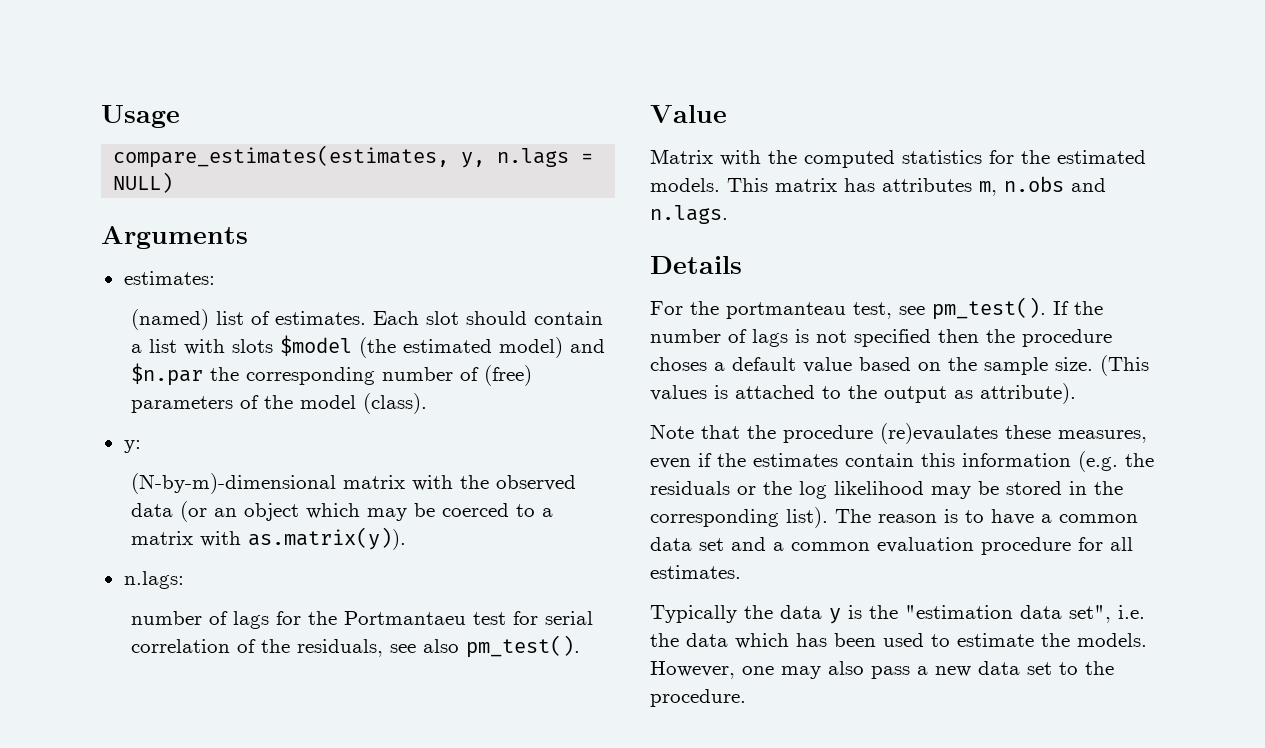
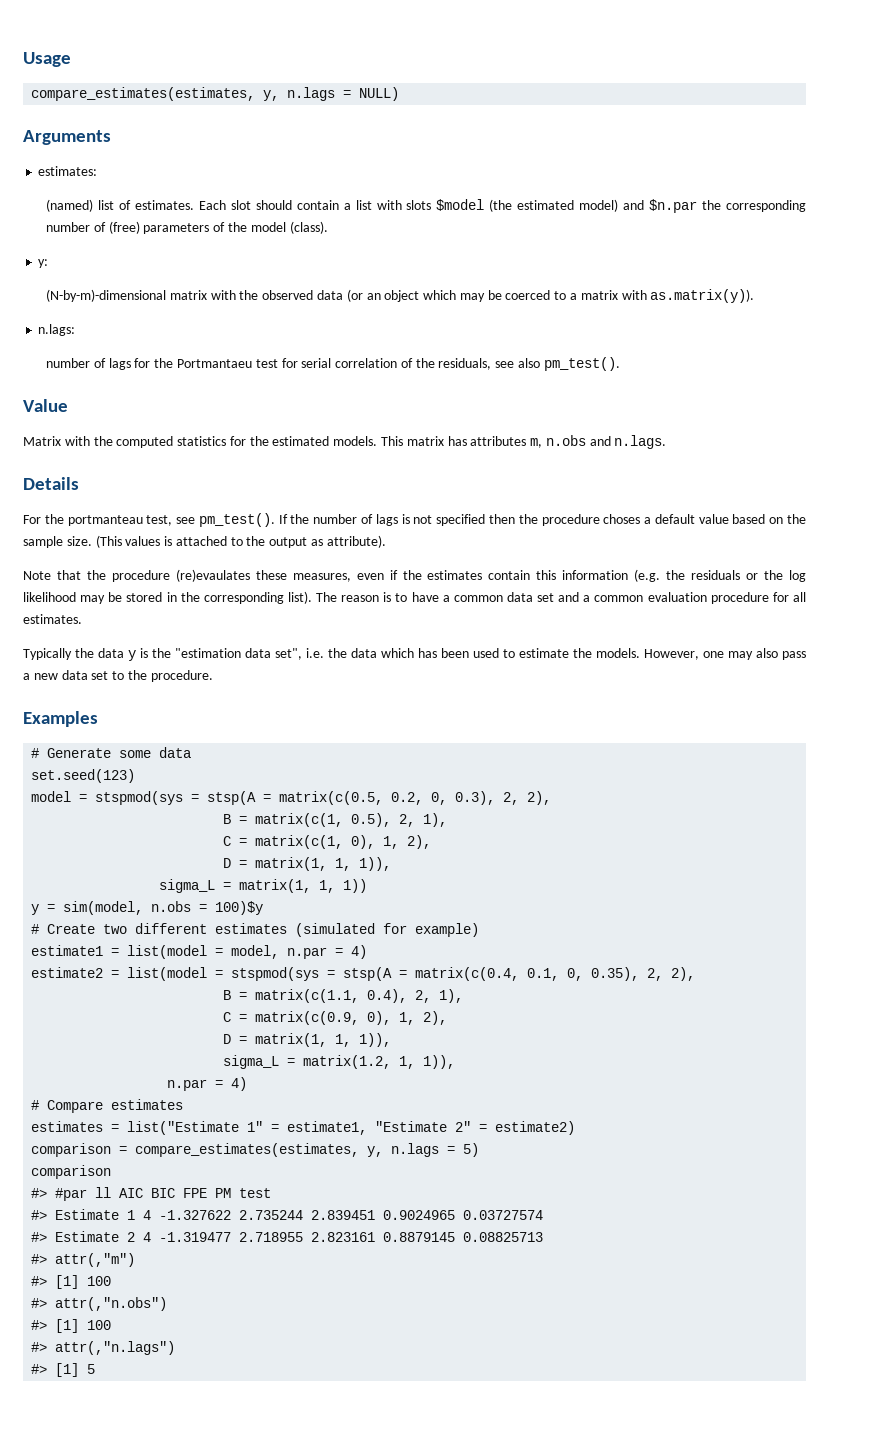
+ Examples
+ # Generate some data
+ set.seed(123)
+ model = stspmod(sys = stsp(A = matrix(c(0.5, 0.2, 0, 0.3), 2, 2),
+ B = matrix(c(1, 0.5), 2, 1),
+ C = matrix(c(1, 0), 1, 2),
+ D = matrix(1, 1, 1)),
+ sigma_L = matrix(1, 1, 1))
+ y = sim(model, n.obs = 100)$y
+ # Create two different estimates (simulated for example)
+ estimate1 = list(model = model, n.par = 4)
+ estimate2 = list(model = stspmod(sys = stsp(A = matrix(c(0.4, 0.1, 0, 0.35), 2, 2),
+ B = matrix(c(1.1, 0.4), 2, 1),
+ C = matrix(c(0.9, 0), 1, 2),
+ D = matrix(1, 1, 1)),
+ sigma_L = matrix(1.2, 1, 1)),
+ n.par = 4)
+ # Compare estimates
+ estimates = list("Estimate 1" = estimate1, "Estimate 2" = estimate2)
+ comparison = compare_estimates(estimates, y, n.lags = 5)
+ comparison
+ #> #par ll AIC BIC FPE PM test
+ #> Estimate 1 4 -1.327622 2.735244 2.839451 0.9024965 0.03727574
+ #> Estimate 2 4 -1.319477 2.718955 2.823161 0.8879145 0.08825713
+ #> attr(,"m")
+ #> [1] 100
+ #> attr(,"n.obs")
+ #> [1] 100
+ #> attr(,"n.lags")
+ #> [1] 5

